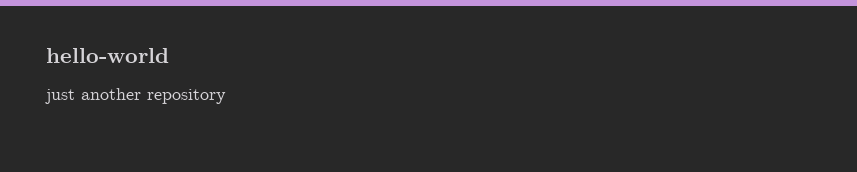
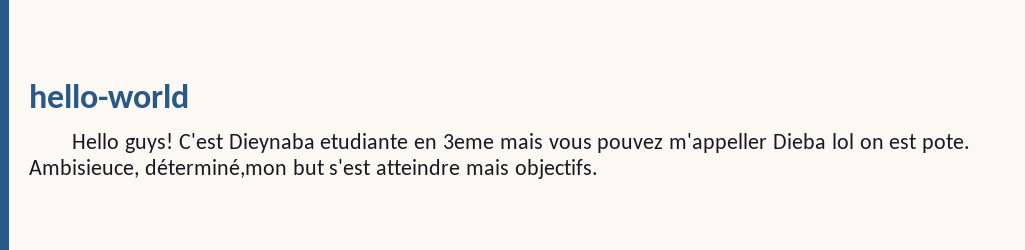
- just another repository
+ Hello guys! C'est Dieynaba etudiante en 3eme mais vous pouvez m'appeller Dieba lol on est pote. Ambisieuce, déterminé,mon but s'est atteindre mais objectifs.

